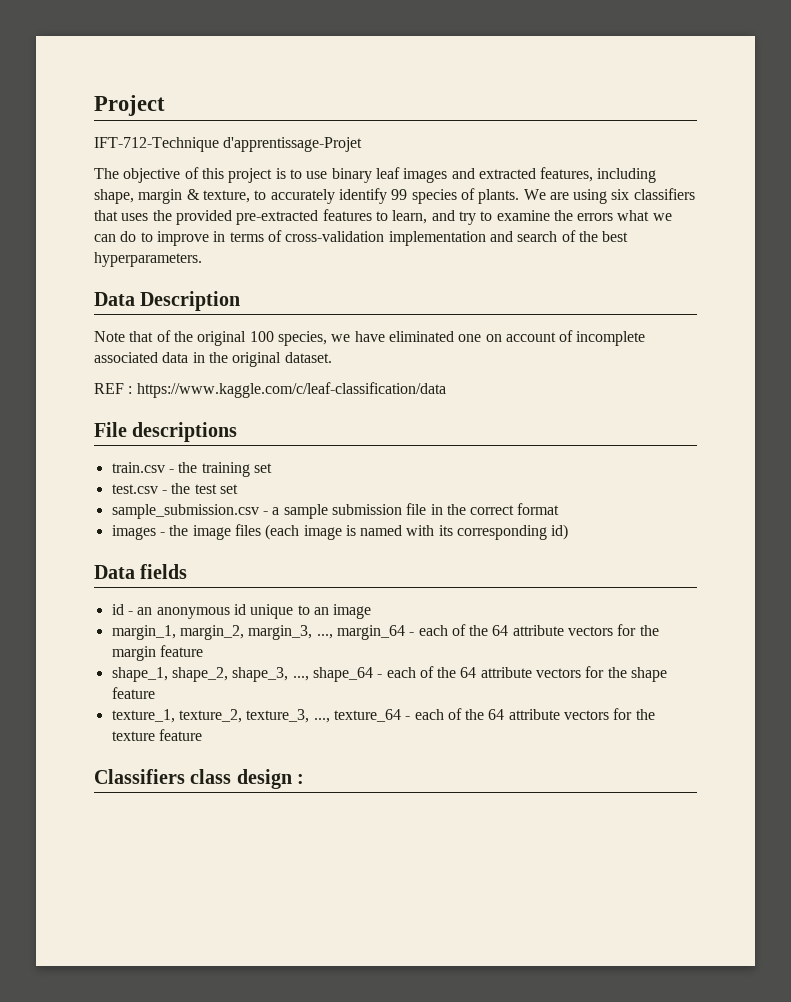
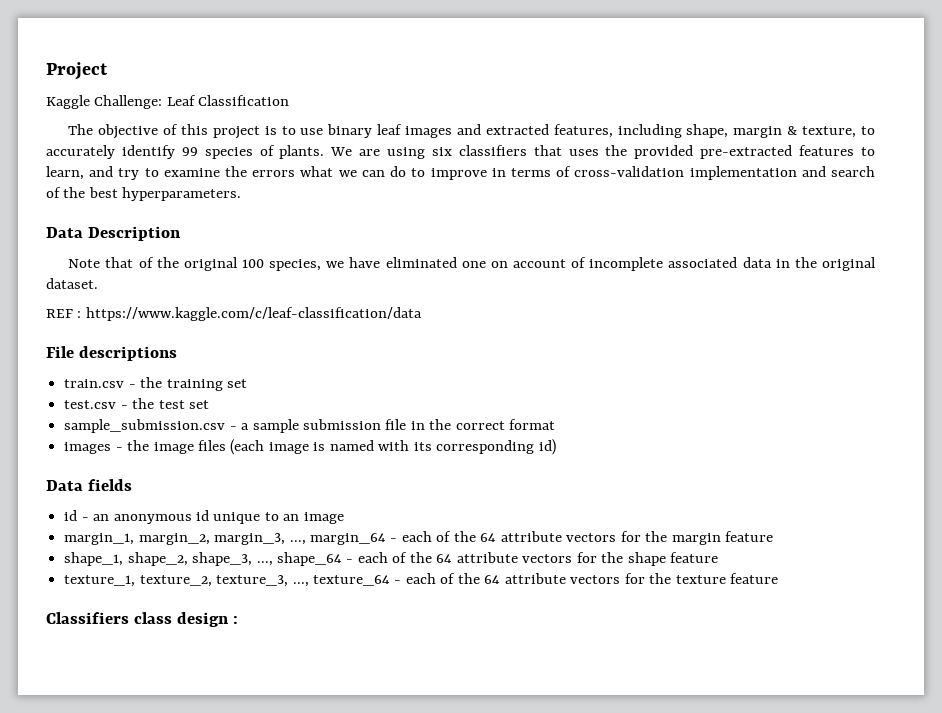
- IFT-712-Technique d'apprentissage-Projet
+ Kaggle Challenge: Leaf Classification

